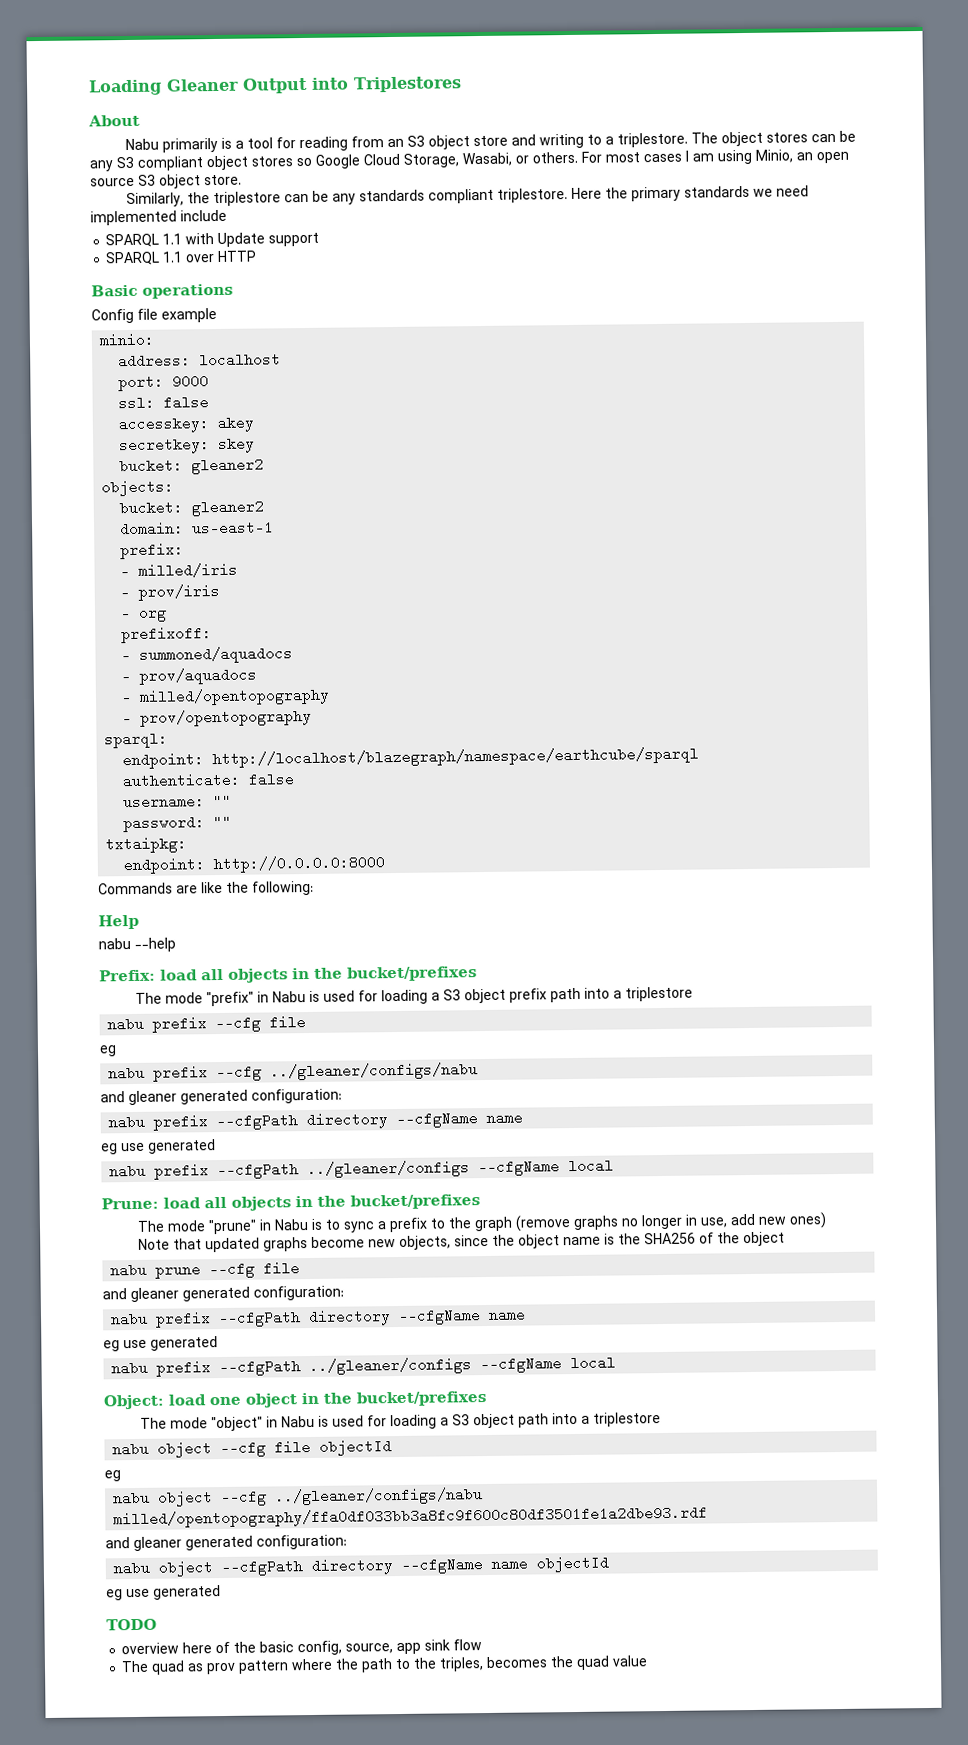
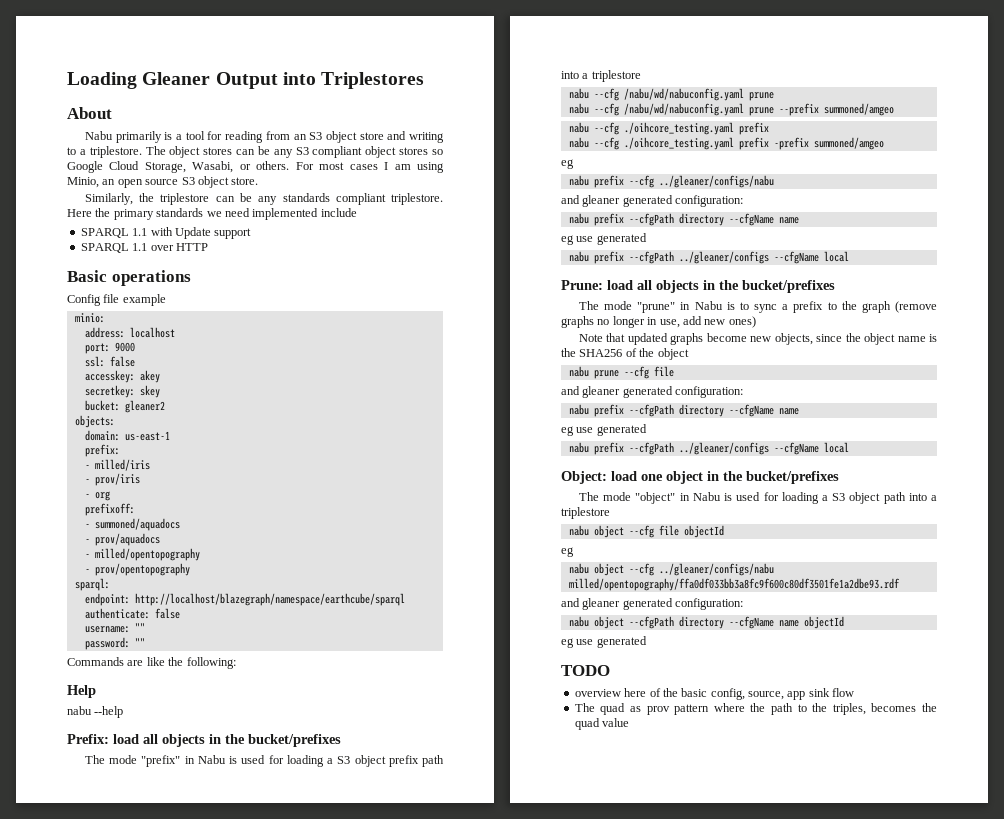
  objects:
- bucket: gleaner2
- txtaipkg:
- endpoint: http://0.0.0.0:8000
  The mode "prefix" in Nabu is used for loading a S3 object prefix path into a triplestore
- nabu prefix --cfg file
+ nabu --cfg /nabu/wd/nabuconfig.yaml prune
+ nabu --cfg /nabu/wd/nabuconfig.yaml prune --prefix summoned/amgeo
+ nabu --cfg ./oihcore_testing.yaml prefix
+ nabu --cfg ./oihcore_testing.yaml prefix -prefix summoned/amgeo

